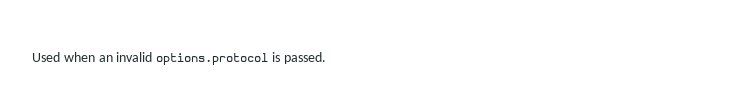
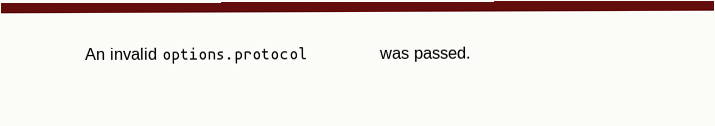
- Used when an invalid options.protocol is passed.
+ An invalid options.protocol was passed.

